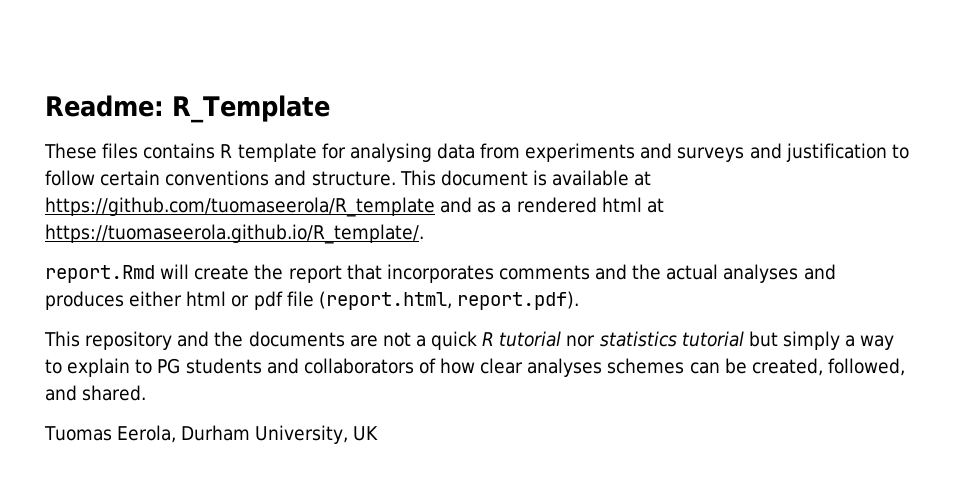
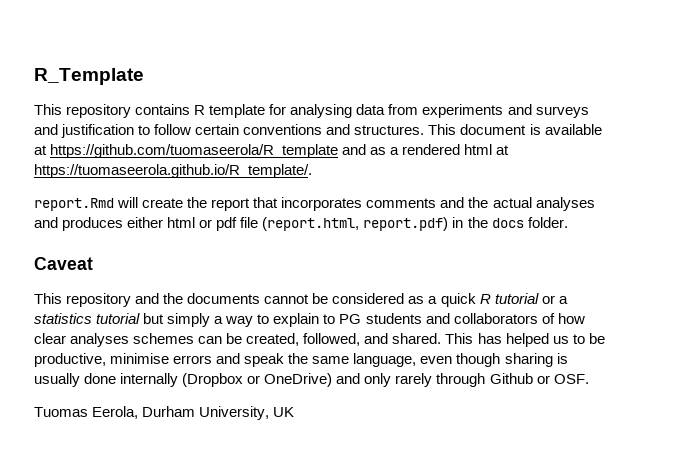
- Readme: R_Template
+ R_Template
- These files contains R template for analysing data from experiments and surveys and justification to follow certain conventions and structure.
+ This repository contains R template for analysing data from experiments and surveys and justification to follow certain conventions and structures.
- report.Rmd will create the report that incorporates comments and the actual analyses and produces either html or pdf file (report.html, report.pdf).
+ report.Rmd will create the report that incorporates comments and the actual analyses and produces either html or pdf file (report.html, report.pdf) in the docs folder.
+ Caveat
- This repository and the documents are not a quick R tutorial nor statistics tutorial but simply a way to explain to PG students and collaborators of how clear analyses schemes can be created, followed, and shared.
+ This repository and the documents cannot be considered as a quick R tutorial or a statistics tutorial but simply a way to explain to PG students and collaborators of how clear analyses schemes can be created, followed, and shared. This has helped us to be productive, minimise errors and speak the same language, even though sharing is usually done internally (Dropbox or OneDrive) and only rarely through Github or OSF.

